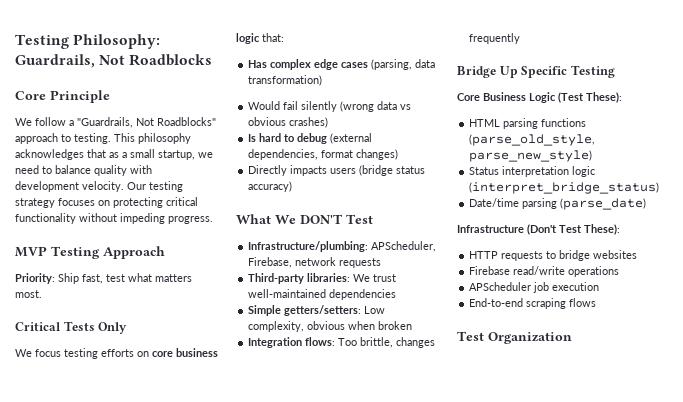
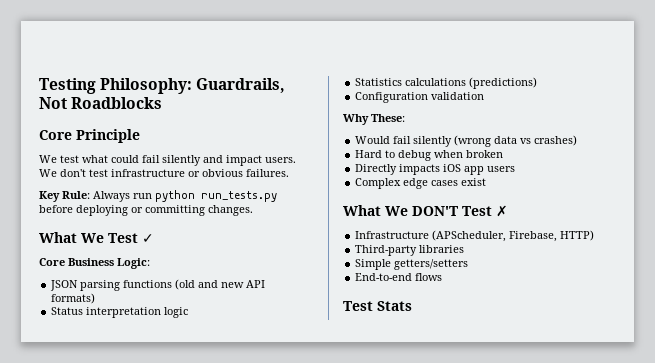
- We follow a "Guardrails, Not Roadblocks" approach to testing. This philosophy acknowledges that as a small startup, we need to balance quality with development velocity. Our testing strategy focuses on protecting critical functionality without impeding progress.
- MVP Testing Approach
- Priority: Ship fast, test what matters most.
- Critical Tests Only
- We focus testing efforts on core business logic that:
- Has complex edge cases (parsing, data transformation)
+ We test what could fail silently and impact users. We don't test infrastructure or obvious failures.
+ Key Rule: Always run python run_tests.py before deploying or committing changes.
+ What We Test ✓
+ Core Business Logic:
+ JSON parsing functions (old and new API formats)
+ Status interpretation logic
+ Statistics calculations (predictions)
+ Configuration validation
+ Why These:
- Would fail silently (wrong data vs obvious crashes)
+ Would fail silently (wrong data vs crashes)
- Is hard to debug (external dependencies, format changes)
+ Hard to debug when broken
- Directly impacts users (bridge status accuracy)
+ Directly impacts iOS app users
+ Complex edge cases exist
- What We DON'T Test
- Infrastructure/plumbing: APScheduler, Firebase, network requests
- Third-party libraries: We trust well-maintained dependencies
- Simple getters/setters: Low complexity, obvious when broken
- Integration flows: Too brittle, changes frequently
- Bridge Up Specific Testing
- Core Business Logic (Test These):
- HTML parsing functions (parse_old_style, parse_new_style)
- Status interpretation logic (interpret_bridge_status)
- Date/time parsing (parse_date)
- Infrastructure (Don't Test These):
- HTTP requests to bridge websites
- Firebase read/write operations
- APScheduler job execution
+ What We DON'T Test ✗
+ Infrastructure (APScheduler, Firebase, HTTP)
+ Third-party libraries
+ Simple getters/setters
- End-to-end scraping flows
+ End-to-end flows
- Test Organization
+ Test Stats

